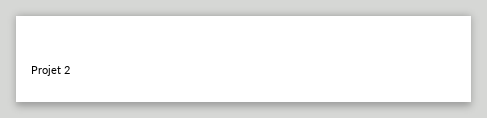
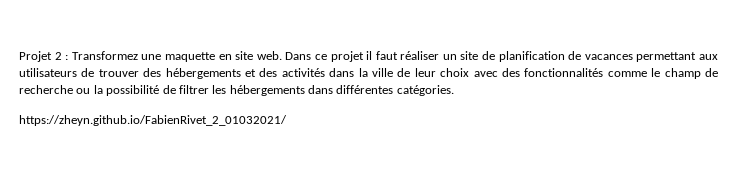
- Projet 2
+ Projet 2 : Transformez une maquette en site web. Dans ce projet il faut réaliser un site de planification de vacances permettant aux utilisateurs de trouver des hébergements et des activités dans la ville de leur choix avec des fonctionnalités comme le champ de recherche ou la possibilité de filtrer les hébergements dans différentes catégories.
+ https://zheyn.github.io/FabienRivet_2_01032021/

